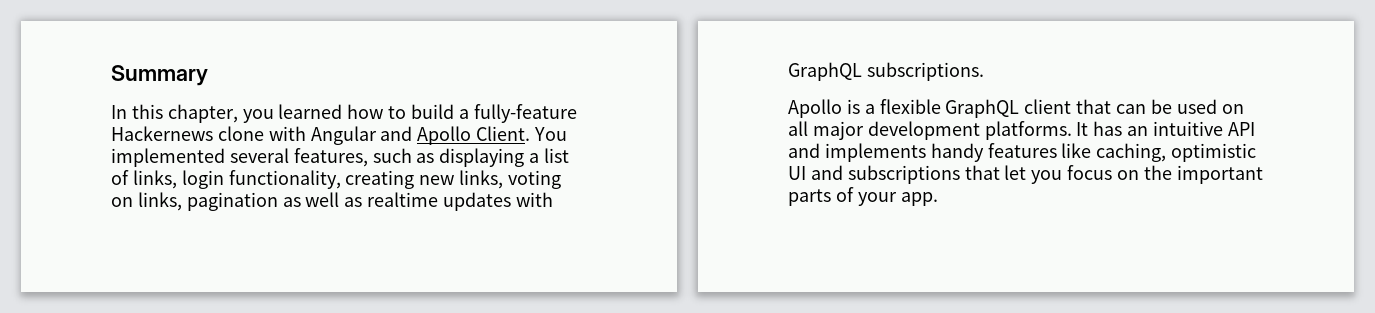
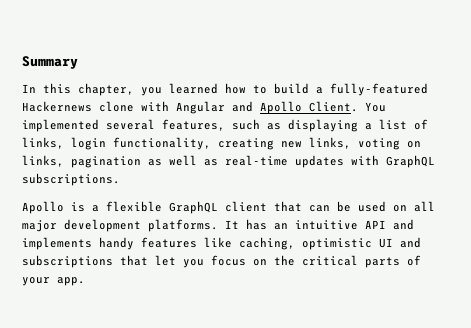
- In this chapter, you learned how to build a fully-feature Hackernews clone with Angular and Apollo Client.
+ In this chapter, you learned how to build a fully-featured Hackernews clone with Angular and Apollo Client.
- You implemented several features, such as displaying a list of links, login functionality, creating new links, voting on links, pagination as well as realtime updates with GraphQL subscriptions.
+ You implemented several features, such as displaying a list of links, login functionality, creating new links, voting on links, pagination as well as real-time updates with GraphQL subscriptions.
- It has an intuitive API and implements handy features like caching, optimistic UI and subscriptions that let you focus on the important parts of your app.
+ It has an intuitive API and implements handy features like caching, optimistic UI and subscriptions that let you focus on the critical parts of your app.

